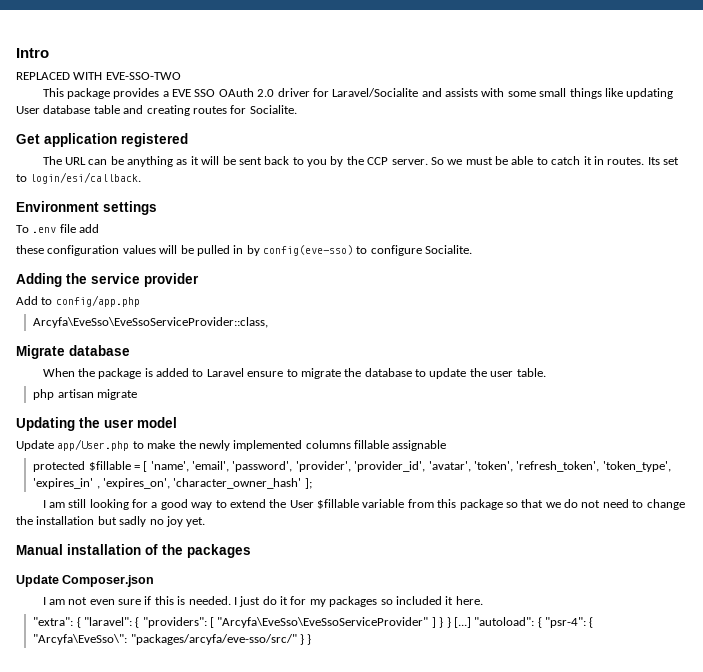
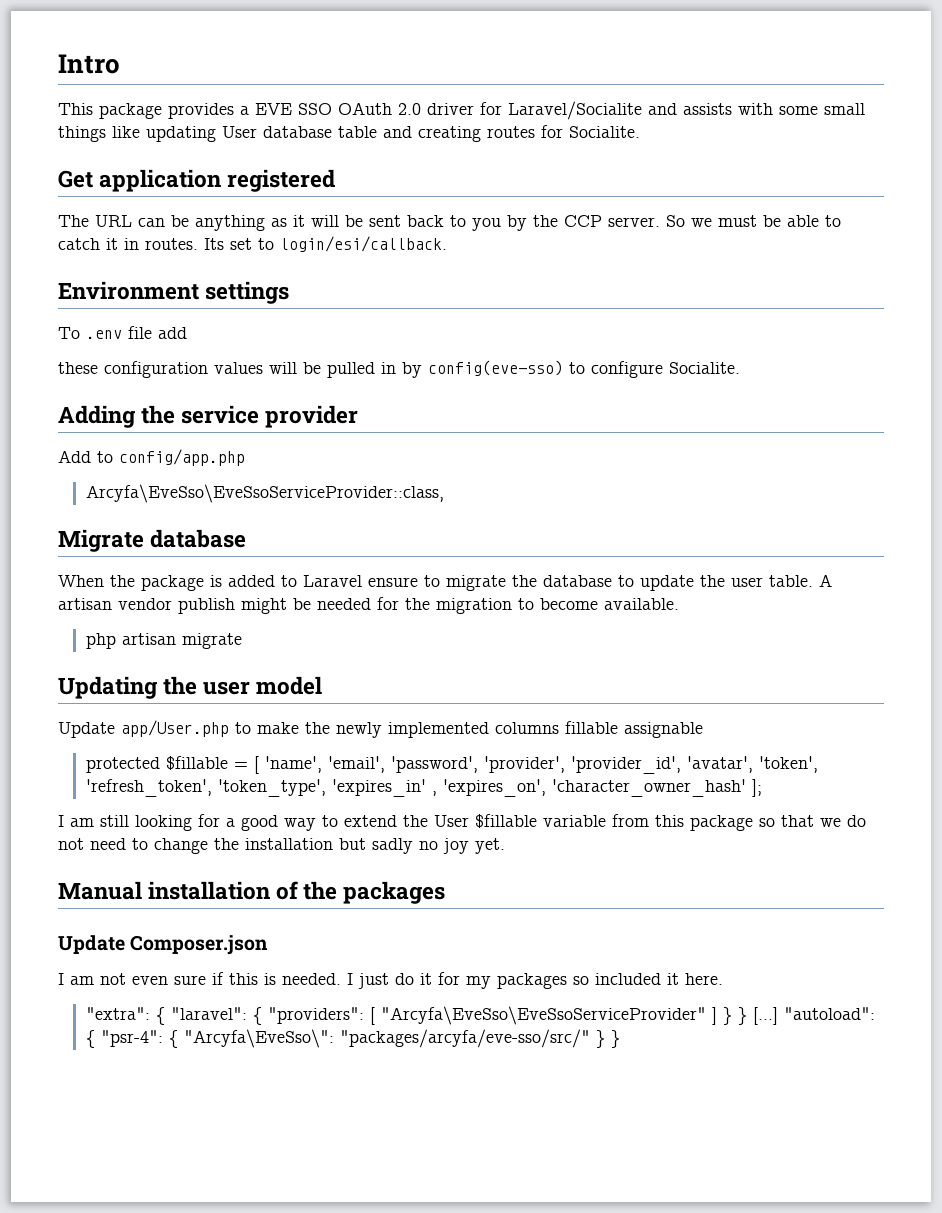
- REPLACED WITH EVE-SSO-TWO
+ A artisan vendor publish might be needed for the migration to become available.

